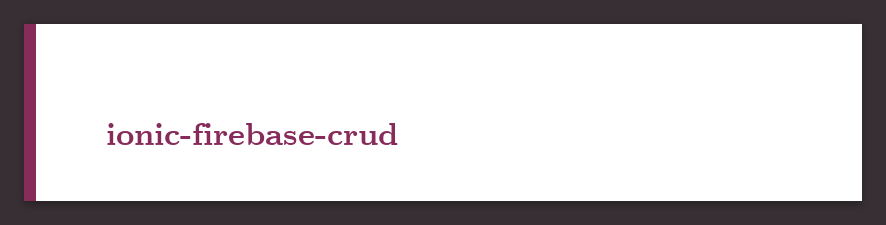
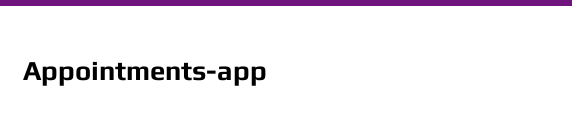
- ionic-firebase-crud
+ Appointments-app

